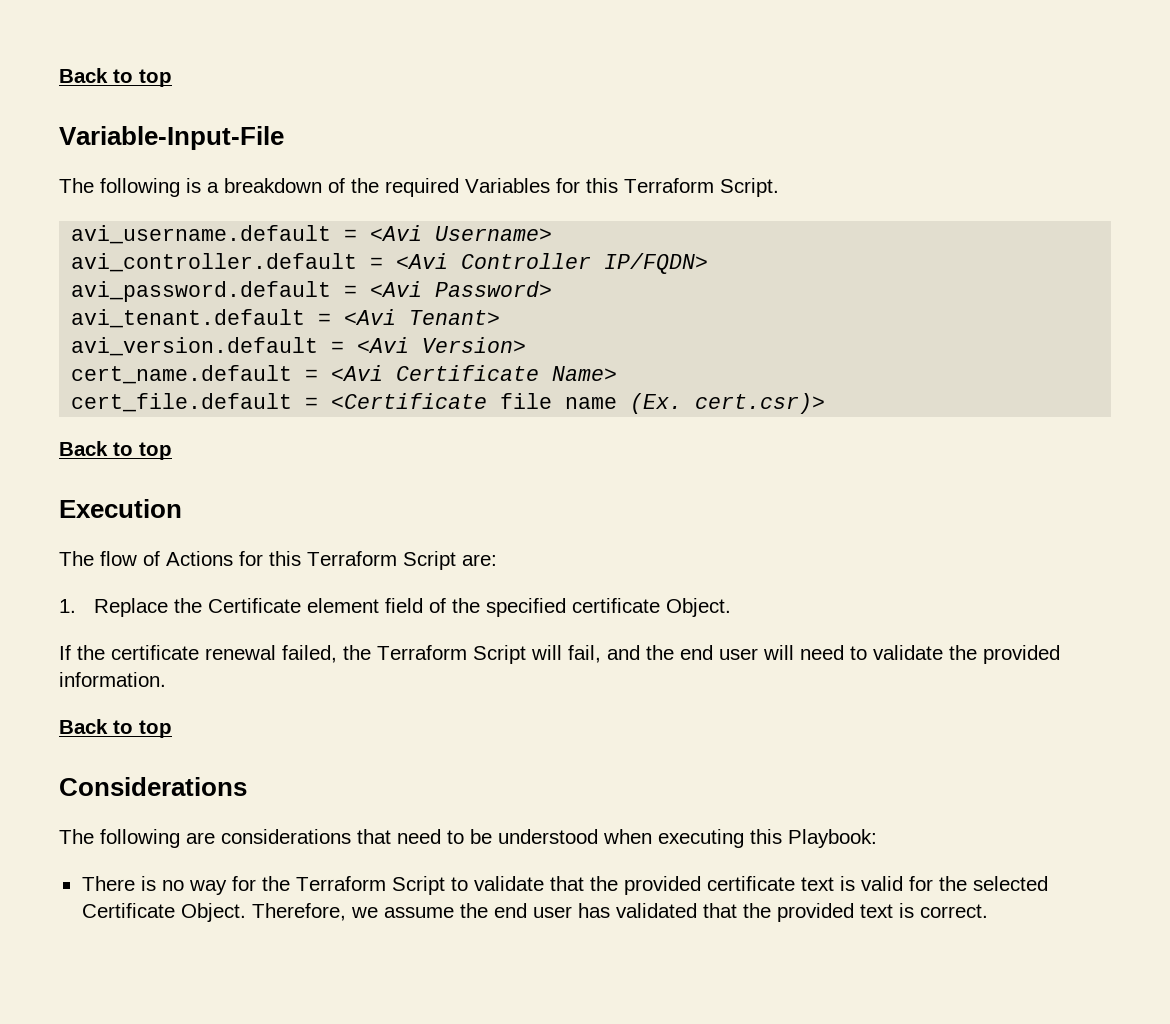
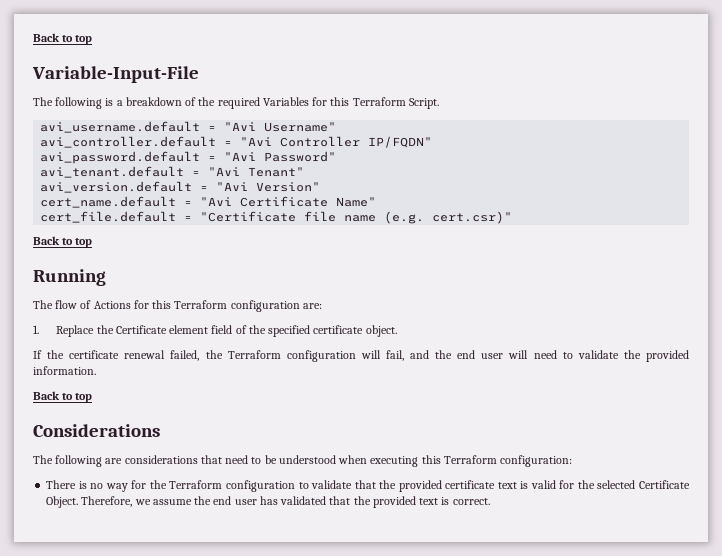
- avi_username.default = <Avi Username>
+ avi_username.default = "Avi Username"
- avi_controller.default = <Avi Controller IP/FQDN>
+ avi_controller.default = "Avi Controller IP/FQDN"
- avi_password.default = <Avi Password>
+ avi_password.default = "Avi Password"
- avi_tenant.default = <Avi Tenant>
+ avi_tenant.default = "Avi Tenant"
- avi_version.default = <Avi Version>
+ avi_version.default = "Avi Version"
- cert_name.default = <Avi Certificate Name>
+ cert_name.default = "Avi Certificate Name"
- cert_file.default = <Certificate file name (Ex. cert.csr)>
+ cert_file.default = "Certificate file name (e.g. cert.csr)"
  Back to top
- Execution
+ Running
- The flow of Actions for this Terraform Script are:
+ The flow of Actions for this Terraform configuration are:
- 1. Replace the Certificate element field of the specified certificate Object.
+ 1. Replace the Certificate element field of the specified certificate object.
- If the certificate renewal failed, the Terraform Script will fail, and the end user will need to validate the provided information.
+ If the certificate renewal failed, the Terraform configuration will fail, and the end user will need to validate the provided information.
- The following are considerations that need to be understood when executing this Playbook:
+ The following are considerations that need to be understood when executing this Terraform configuration:
- There is no way for the Terraform Script to validate that the provided certificate text is valid for the selected Certificate Object.
+ There is no way for the Terraform configuration to validate that the provided certificate text is valid for the selected Certificate Object.

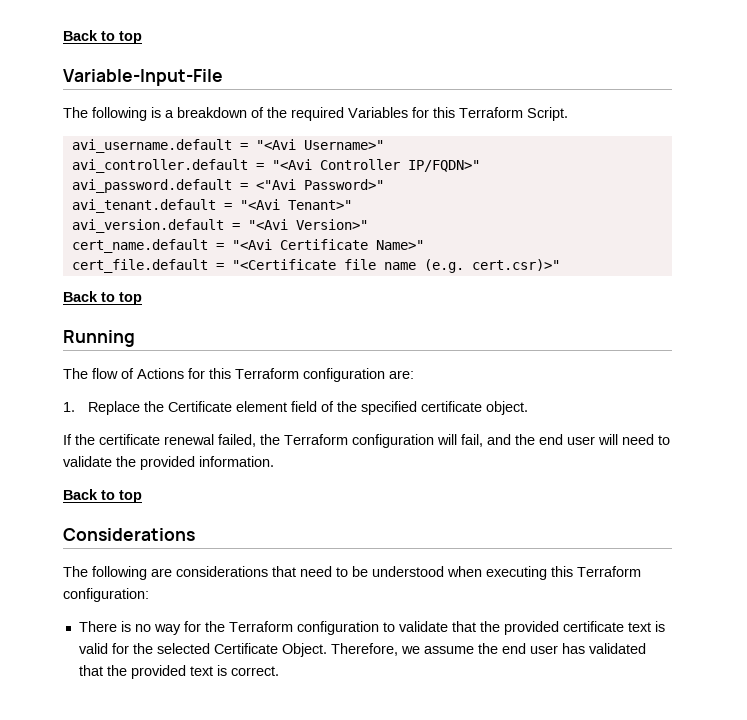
- avi_username.default = "Avi Username"
+ avi_username.default = "<Avi Username>"
- avi_controller.default = "Avi Controller IP/FQDN"
+ avi_controller.default = "<Avi Controller IP/FQDN>"
- avi_password.default = "Avi Password"
+ avi_password.default = <"Avi Password>"
- avi_tenant.default = "Avi Tenant"
+ avi_tenant.default = "<Avi Tenant>"
- avi_version.default = "Avi Version"
+ avi_version.default = "<Avi Version>"
- cert_name.default = "Avi Certificate Name"
+ cert_name.default = "<Avi Certificate Name>"
- cert_file.default = "Certificate file name (e.g. cert.csr)"
+ cert_file.default = "<Certificate file name (e.g. cert.csr)>"

